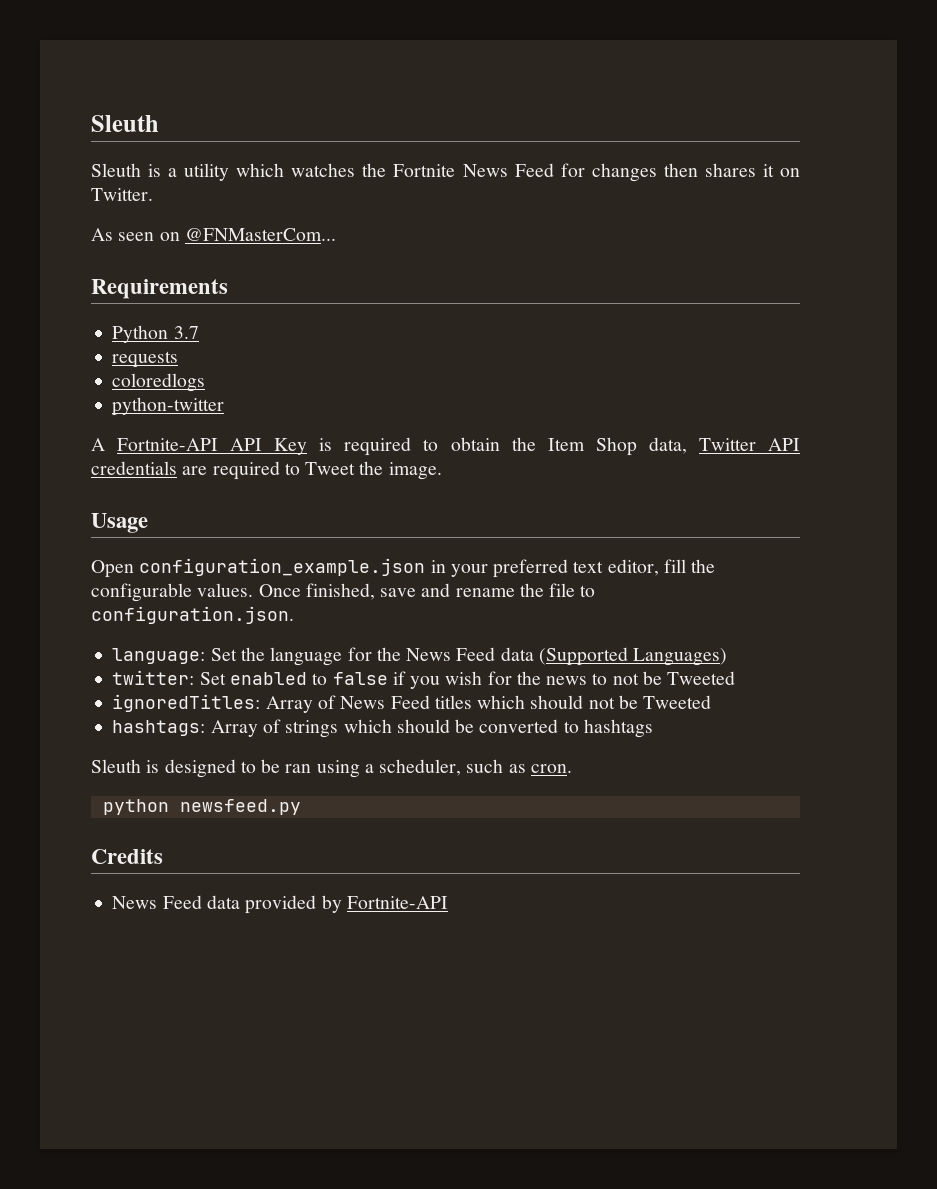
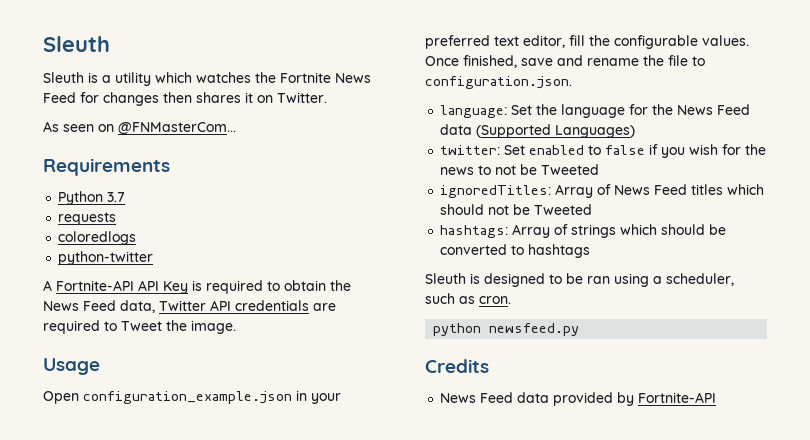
- A Fortnite-API API Key is required to obtain the Item Shop data, Twitter API credentials are required to Tweet the image.
+ A Fortnite-API API Key is required to obtain the News Feed data, Twitter API credentials are required to Tweet the image.

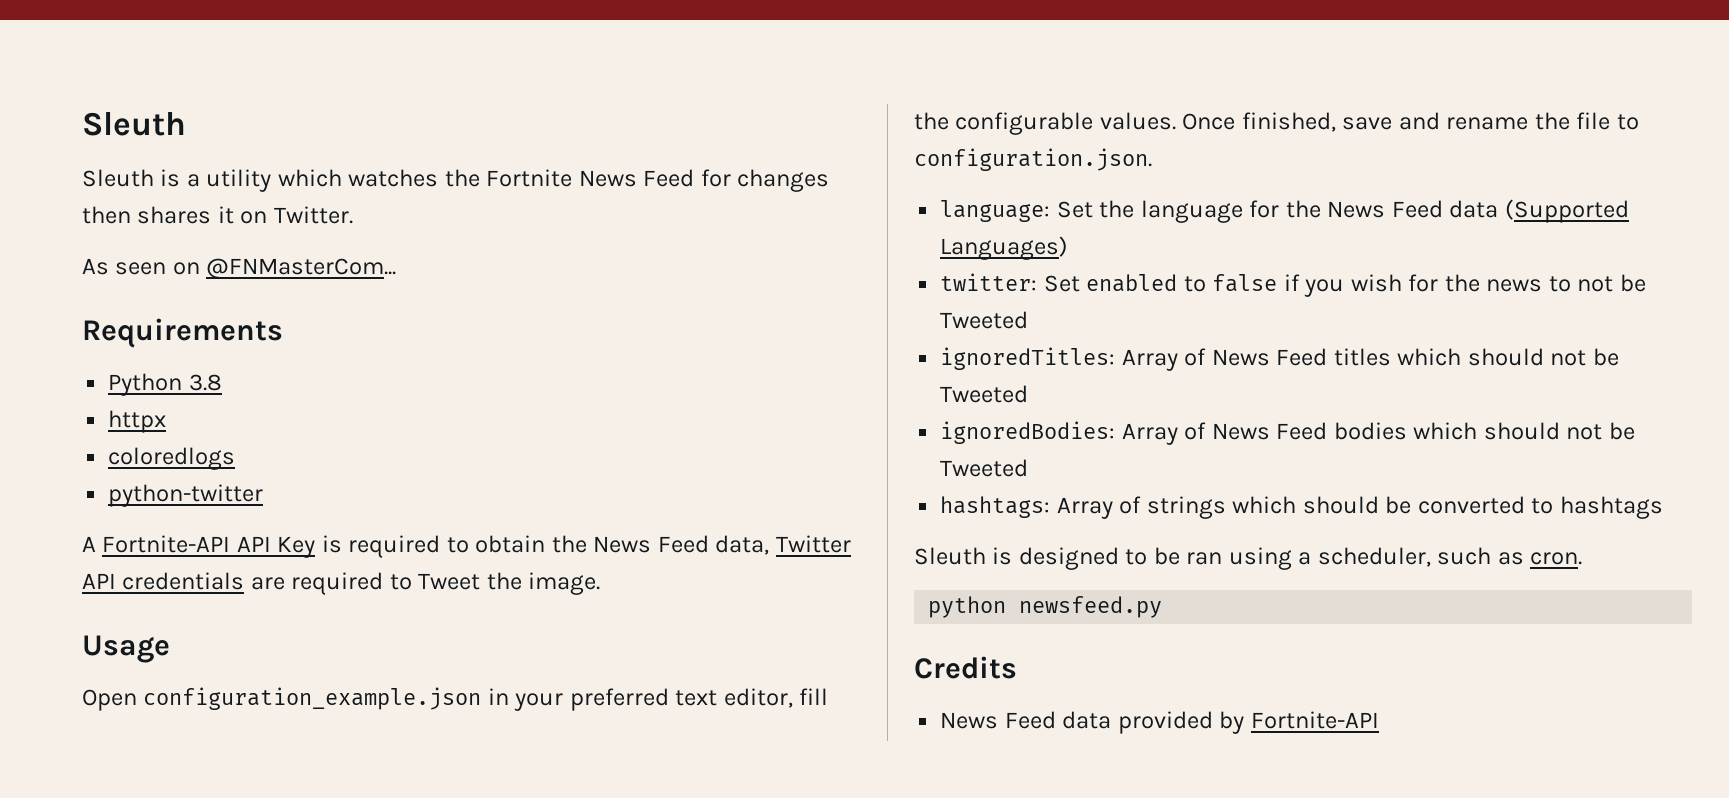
- Python 3.7
- requests
+ Python 3.8
+ httpx
+ ignoredBodies: Array of News Feed bodies which should not be Tweeted

